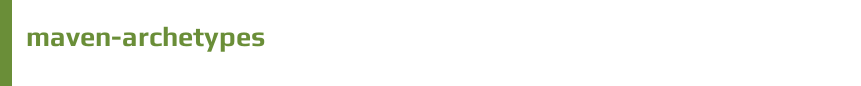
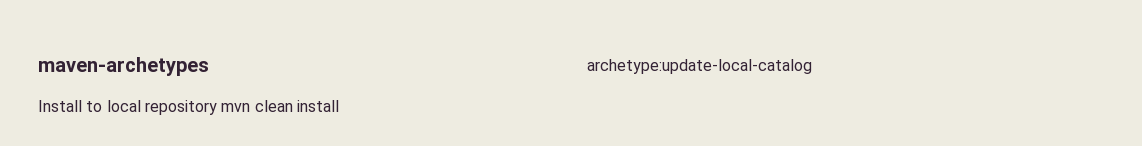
+ Install to local repository mvn clean install archetype:update-local-catalog

